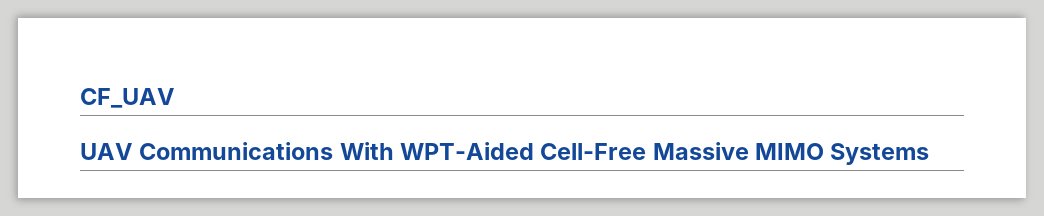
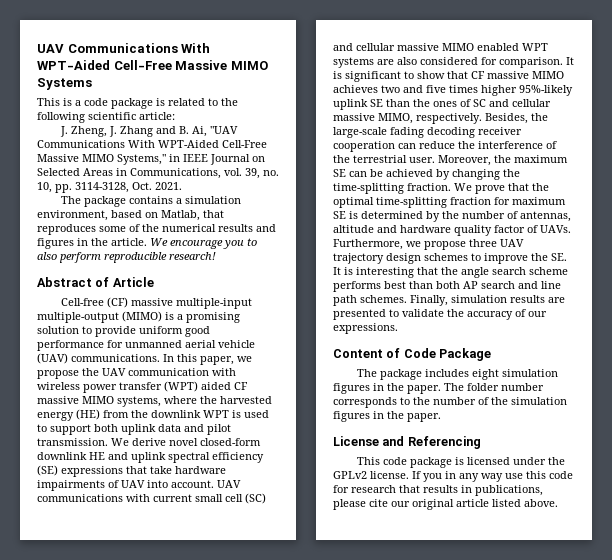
- CF_UAV
+ This is a code package is related to the following scientific article:
+ J. Zheng, J. Zhang and B. Ai, "UAV Communications With WPT-Aided Cell-Free Massive MIMO Systems," in IEEE Journal on Selected Areas in Communications, vol. 39, no. 10, pp. 3114-3128, Oct. 2021.
+ The package contains a simulation environment, based on Matlab, that reproduces some of the numerical results and figures in the article. We encourage you to also perform reproducible research!
+ Abstract of Article
+ Cell-free (CF) massive multiple-input multiple-output (MIMO) is a promising solution to provide uniform good performance for unmanned aerial vehicle (UAV) communications. In this paper, we propose the UAV communication with wireless power transfer (WPT) aided CF massive MIMO systems, where the harvested energy (HE) from the downlink WPT is used to support both uplink data and pilot transmission. We derive novel closed-form downlink HE and uplink spectral efficiency (SE) expressions that take hardware impairments of UAV into account. UAV communications with current small cell (SC) and cellular massive MIMO enabled WPT systems are also considered for comparison. It is significant to show that CF massive MIMO achieves two and five times higher 95%-likely uplink SE than the ones of SC and cellular massive MIMO, respectively. Besides, the large-scale fading decoding receiver cooperation can reduce the interference of the terrestrial user. Moreover, the maximum SE can be achieved by changing the time-splitting fraction. We prove that the optimal time-splitting fraction for maximum SE is determined by the number of antennas, altitude and hardware quality factor of UAVs. Furthermore, we propose three UAV trajectory design schemes to improve the SE. It is interesting that the angle search scheme performs best than both AP search and line path schemes. Finally, simulation results are presented to validate the accuracy of our expressions.
+ Content of Code Package
+ The package includes eight simulation figures in the paper. The folder number corresponds to the number of the simulation figures in the paper.
+ License and Referencing
+ This code package is licensed under the GPLv2 license. If you in any way use this code for research that results in publications, please cite our original article listed above.

